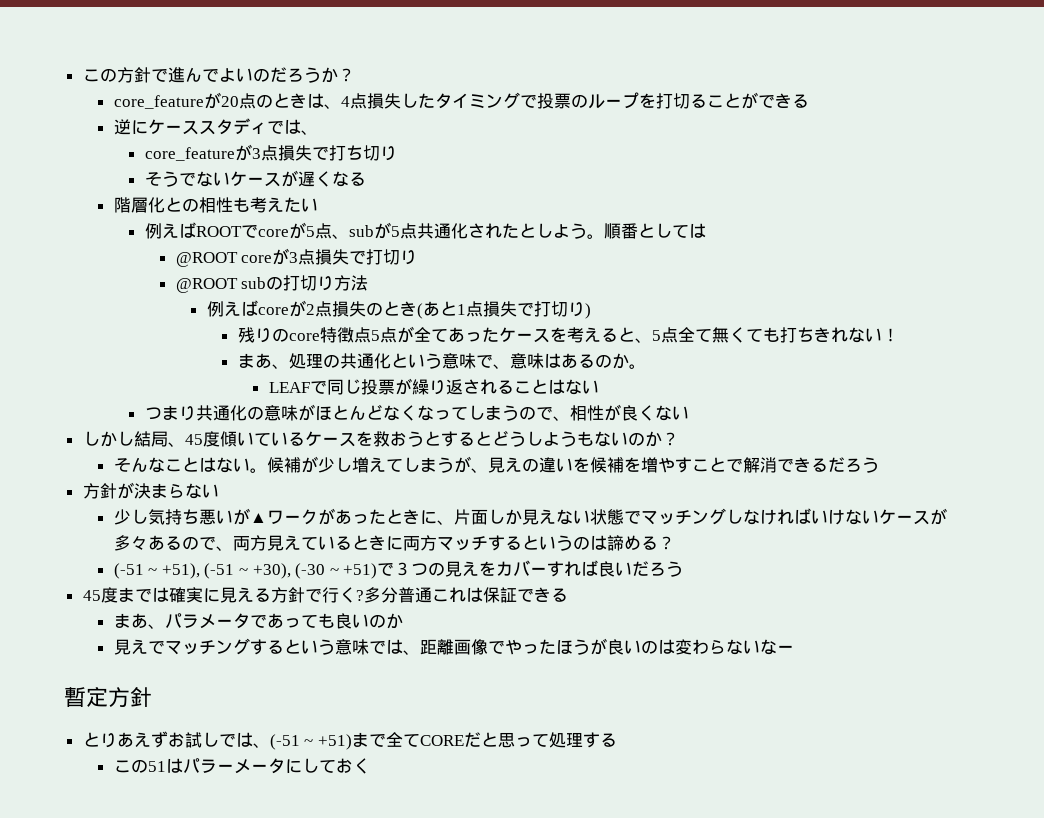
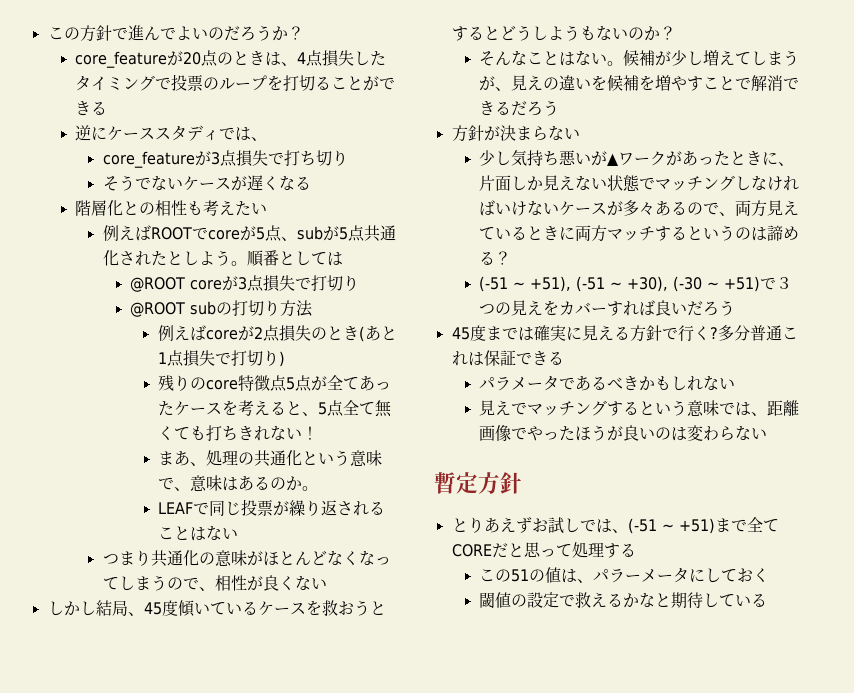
- まあ、パラメータであっても良いのか
+ パラメータであるべきかもしれない
- 見えでマッチングするという意味では、距離画像でやったほうが良いのは変わらないなー
+ 見えでマッチングするという意味では、距離画像でやったほうが良いのは変わらない
- この51はパラーメータにしておく
+ この51の値は、パラーメータにしておく
+ 閾値の設定で救えるかなと期待している

